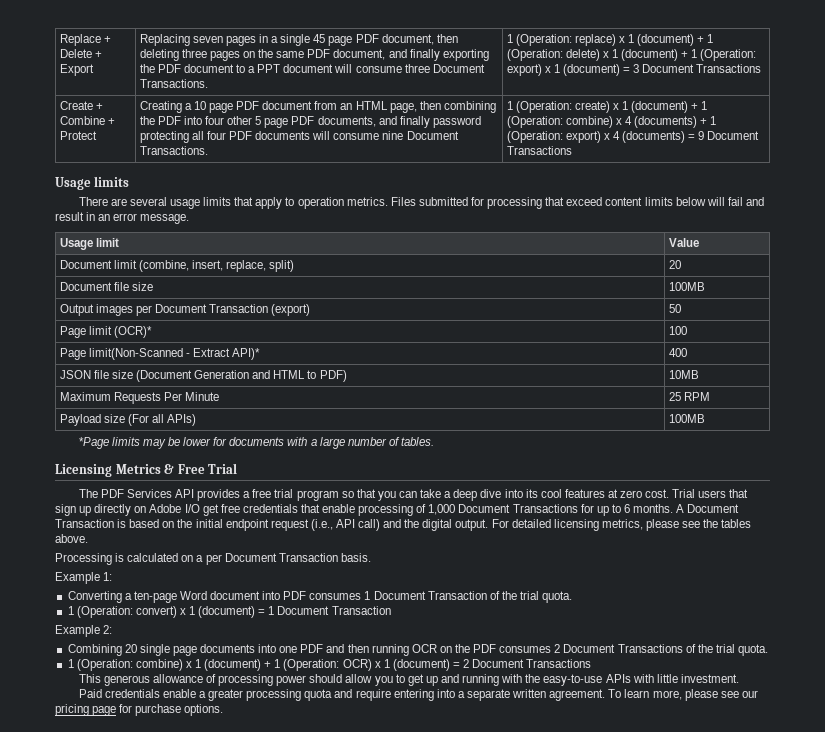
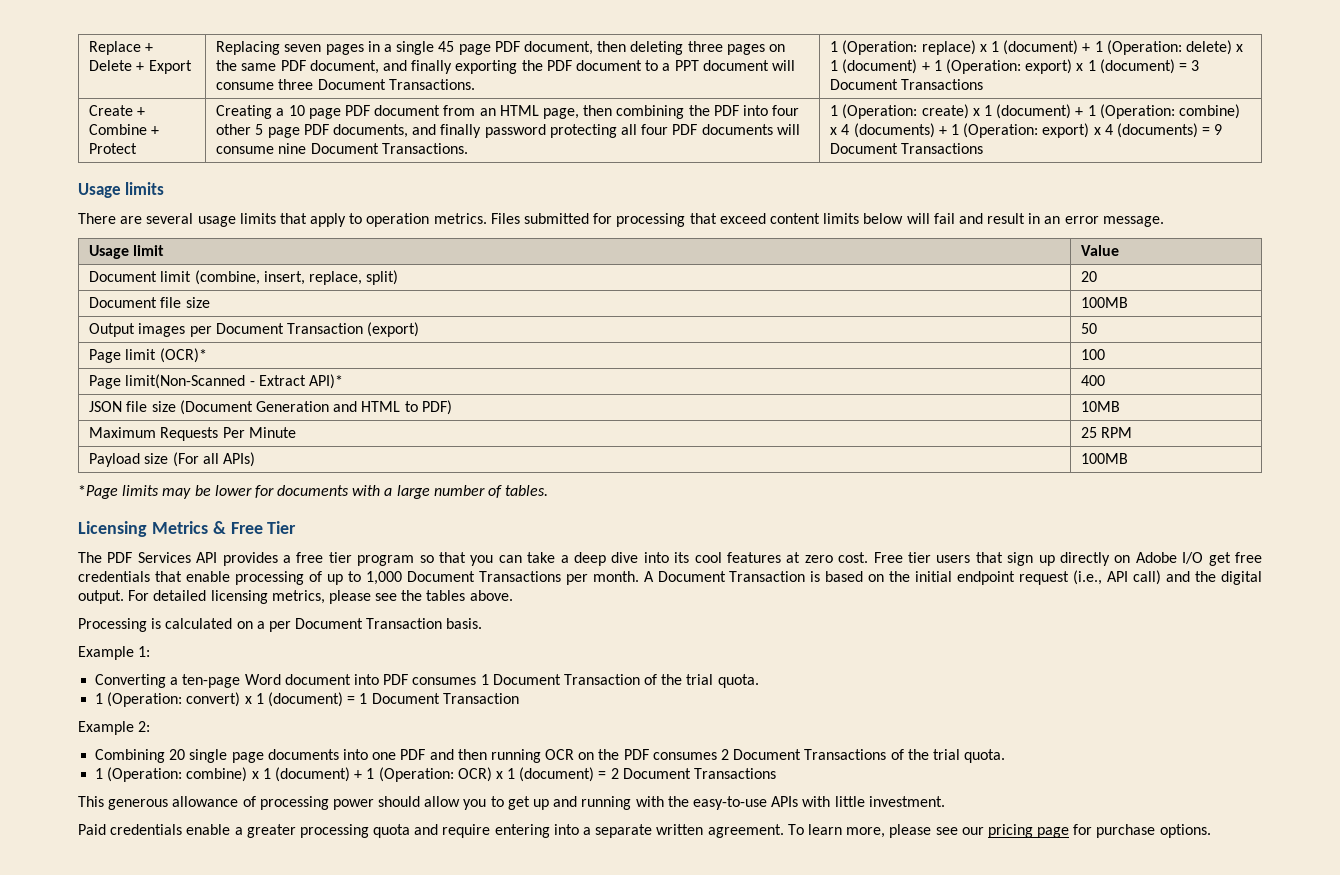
- Licensing Metrics & Free Trial
+ Licensing Metrics & Free Tier
- The PDF Services API provides a free trial program so that you can take a deep dive into its cool features at zero cost.
+ The PDF Services API provides a free tier program so that you can take a deep dive into its cool features at zero cost.
- Trial users that sign up directly on Adobe I/O get free credentials that enable processing of 1,000 Document Transactions for up to 6 months.
+ Free tier users that sign up directly on Adobe I/O get free credentials that enable processing of up to 1,000 Document Transactions per month.

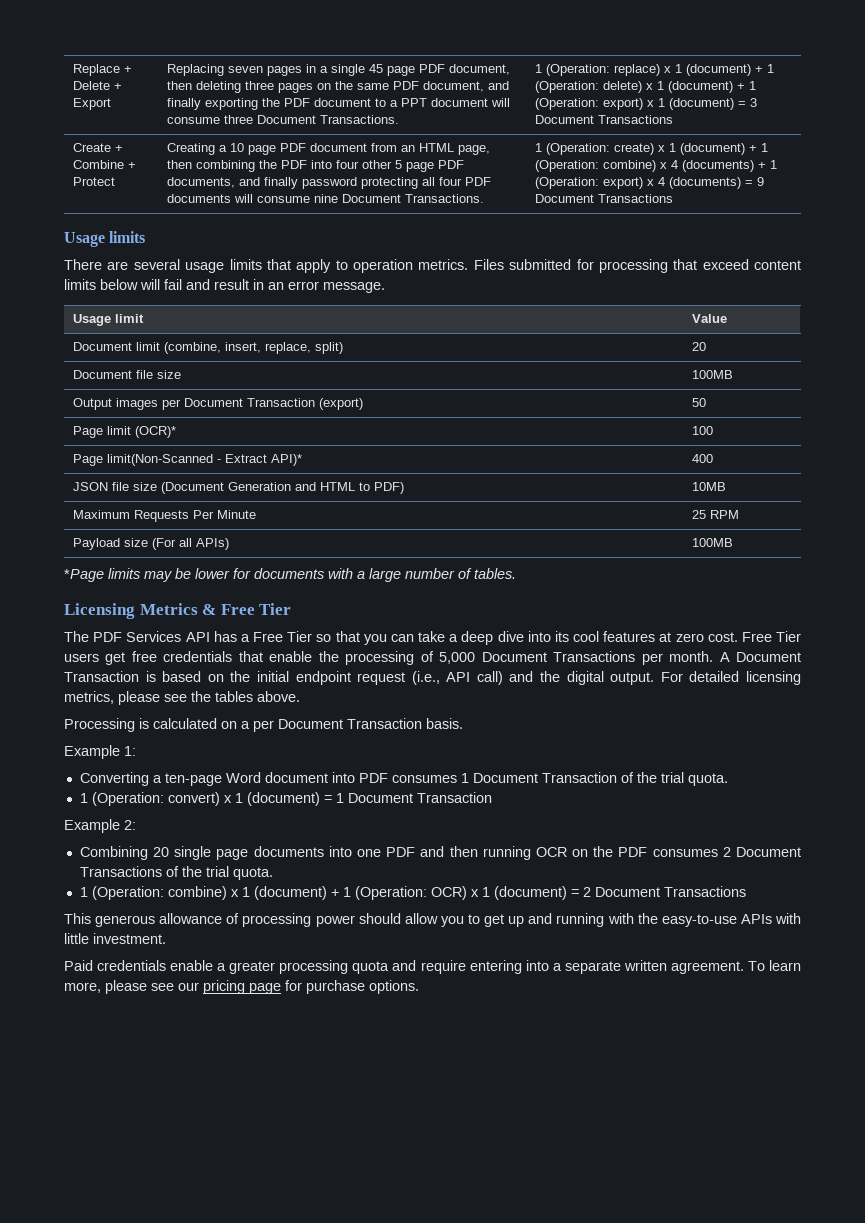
- The PDF Services API provides a free tier program so that you can take a deep dive into its cool features at zero cost.
+ The PDF Services API has a Free Tier so that you can take a deep dive into its cool features at zero cost.
- Free tier users that sign up directly on Adobe I/O get free credentials that enable processing of up to 1,000 Document Transactions per month.
+ Free Tier users get free credentials that enable the processing of 5,000 Document Transactions per month.

